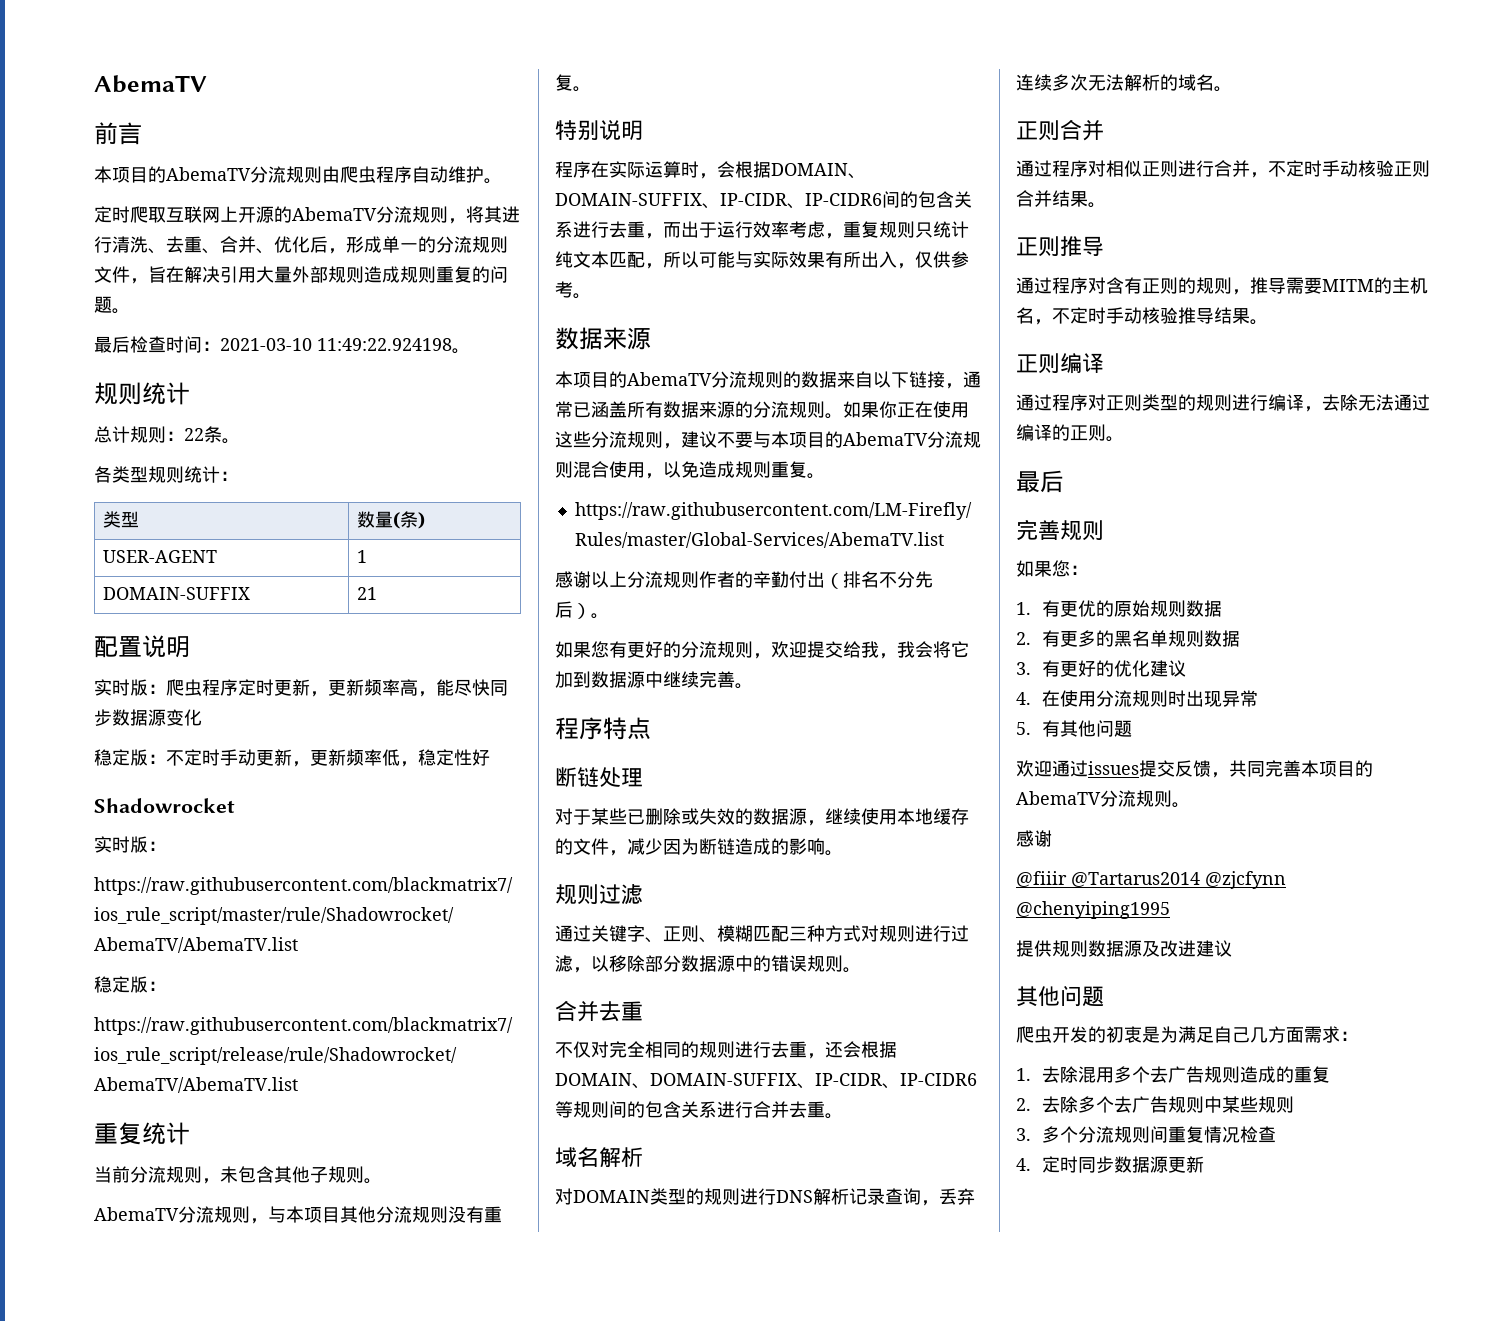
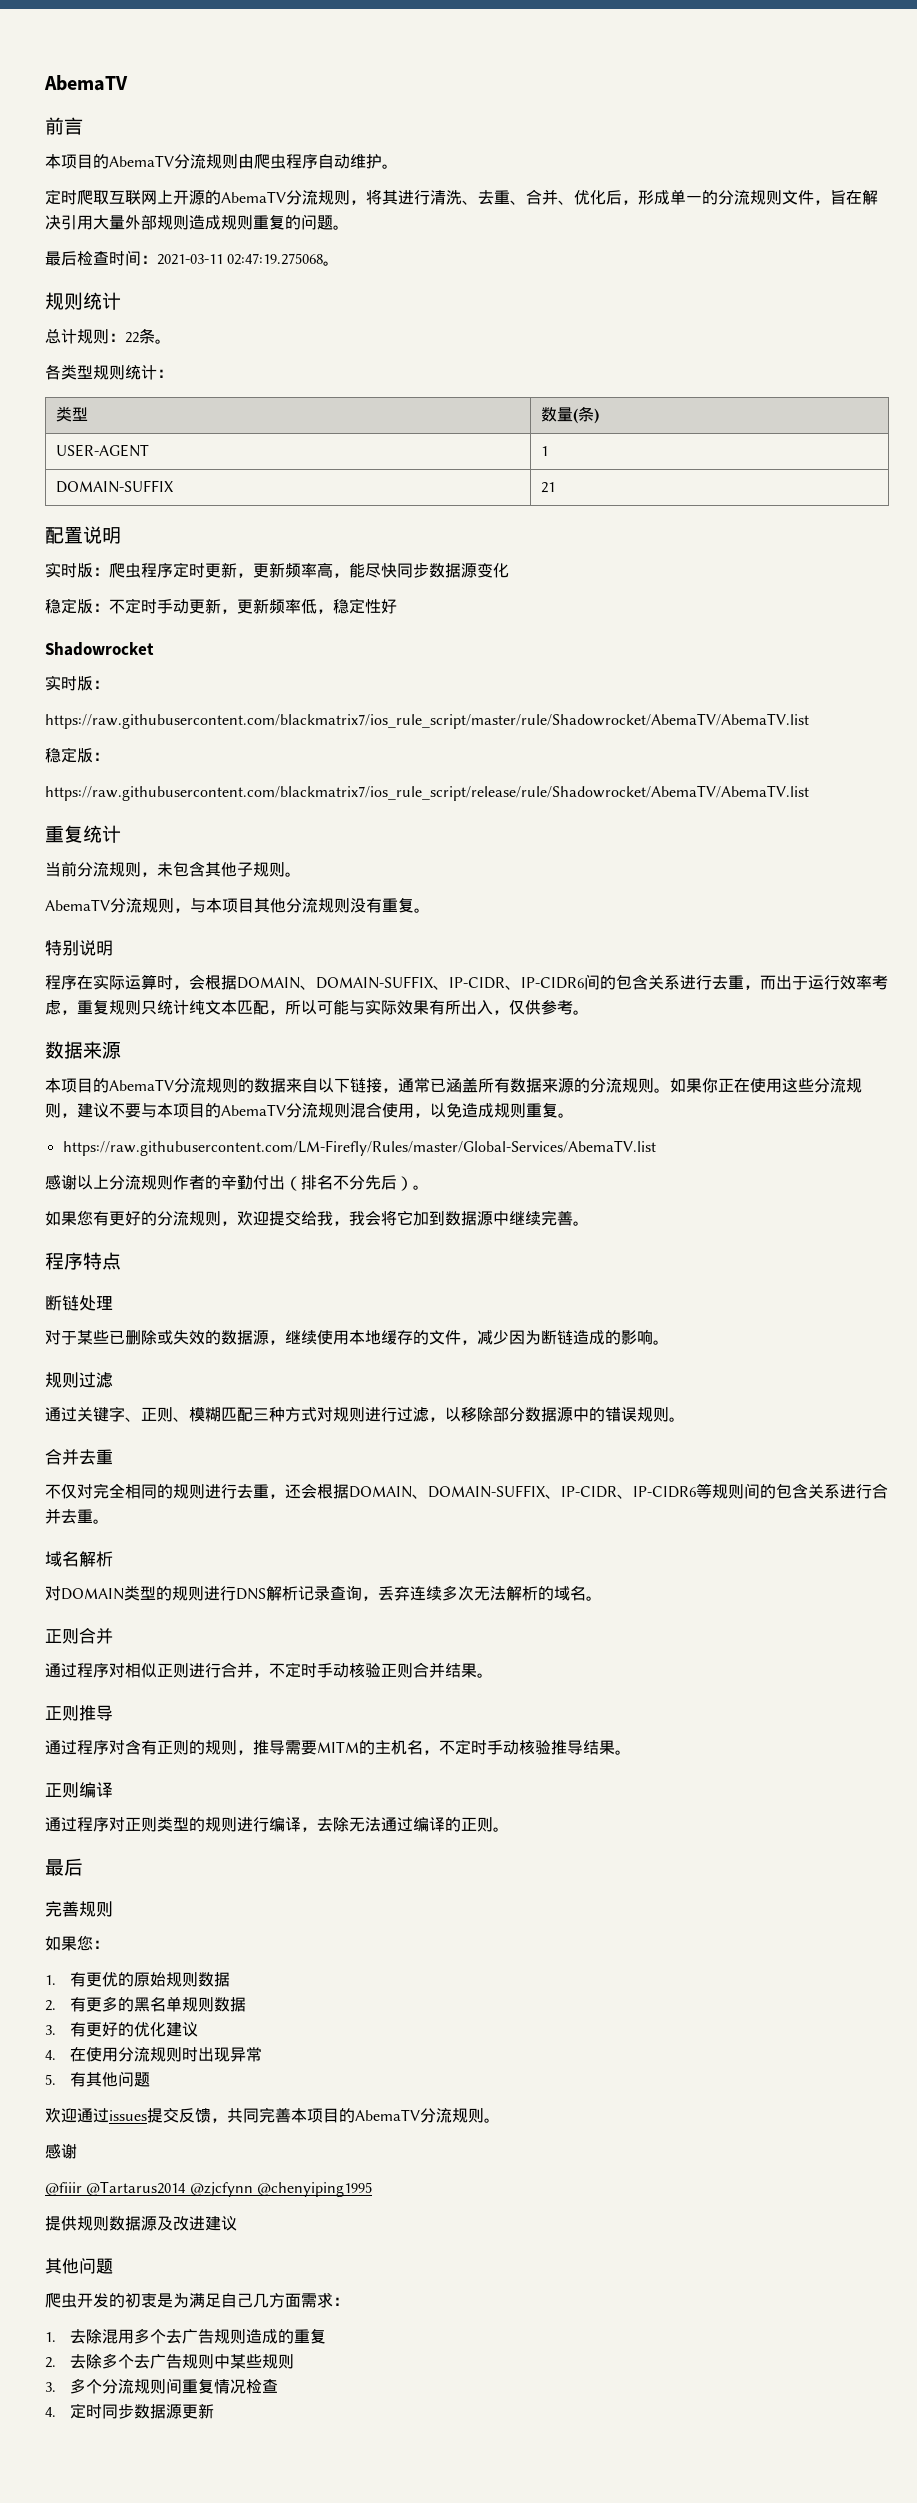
- 最后检查时间：2021-03-10 11:49:22.924198。
+ 最后检查时间：2021-03-11 02:47:19.275068。

